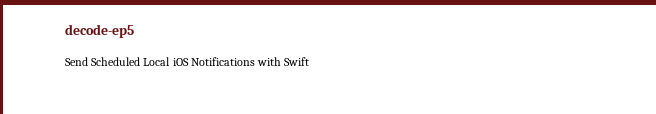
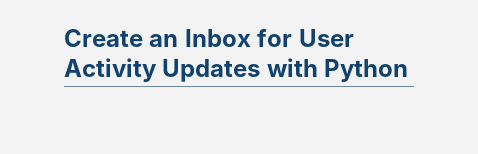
- decode-ep5
- Send Scheduled Local iOS Notifications with Swift
+ Create an Inbox for User Activity Updates with Python

